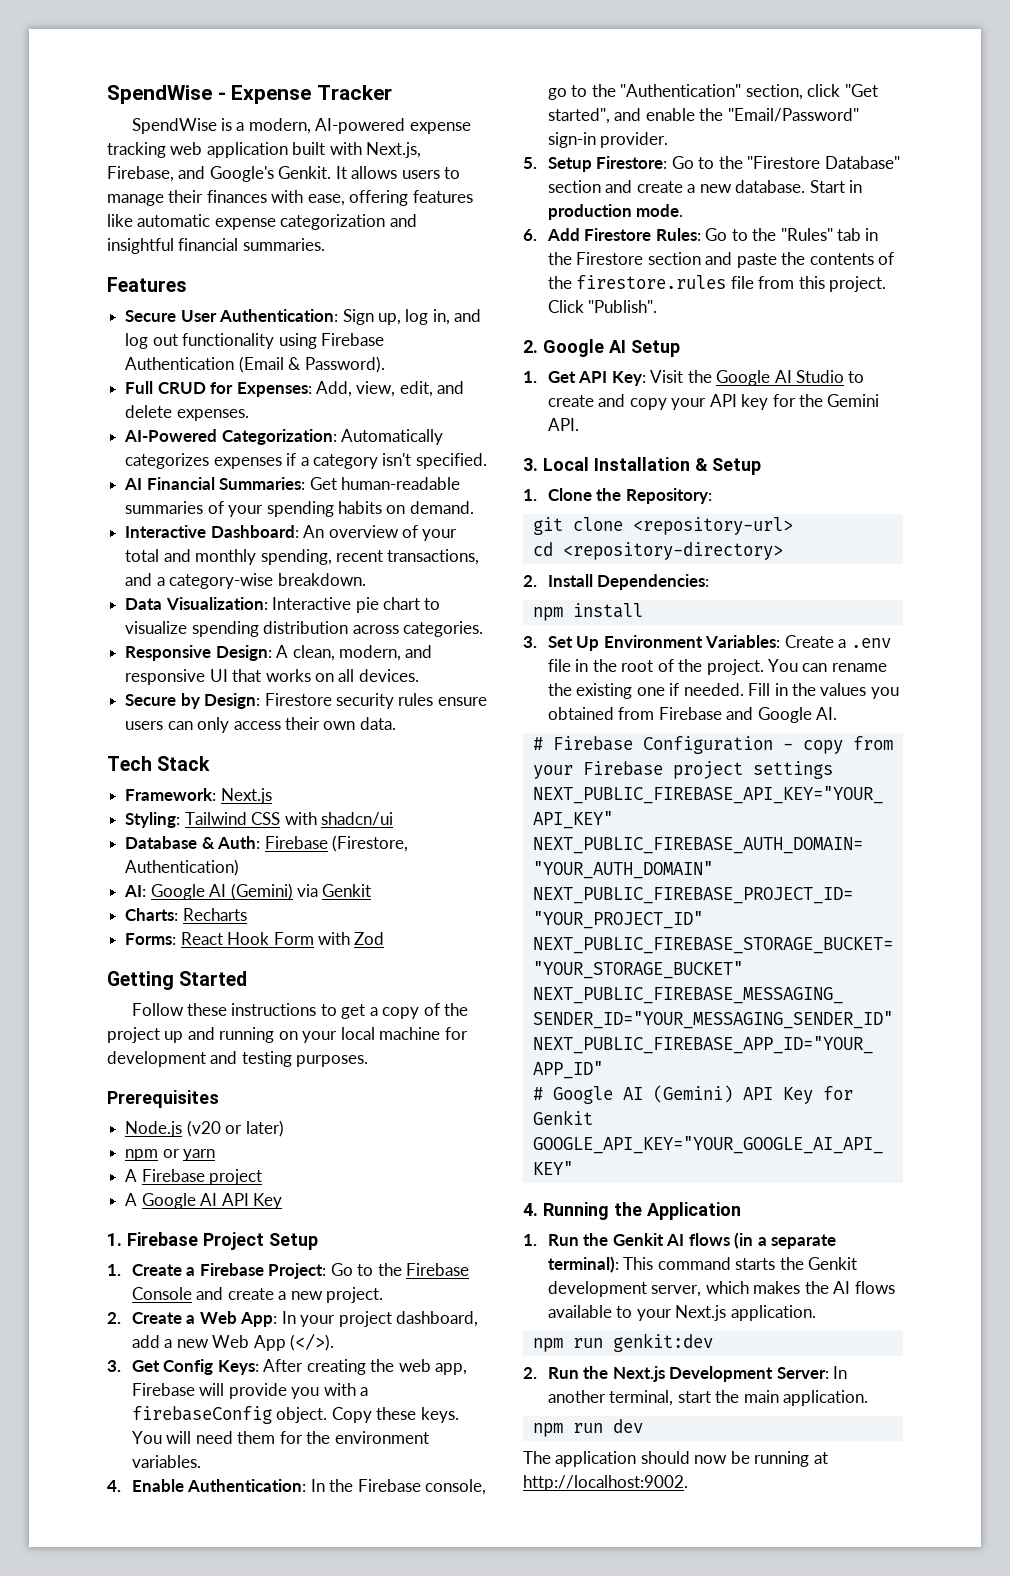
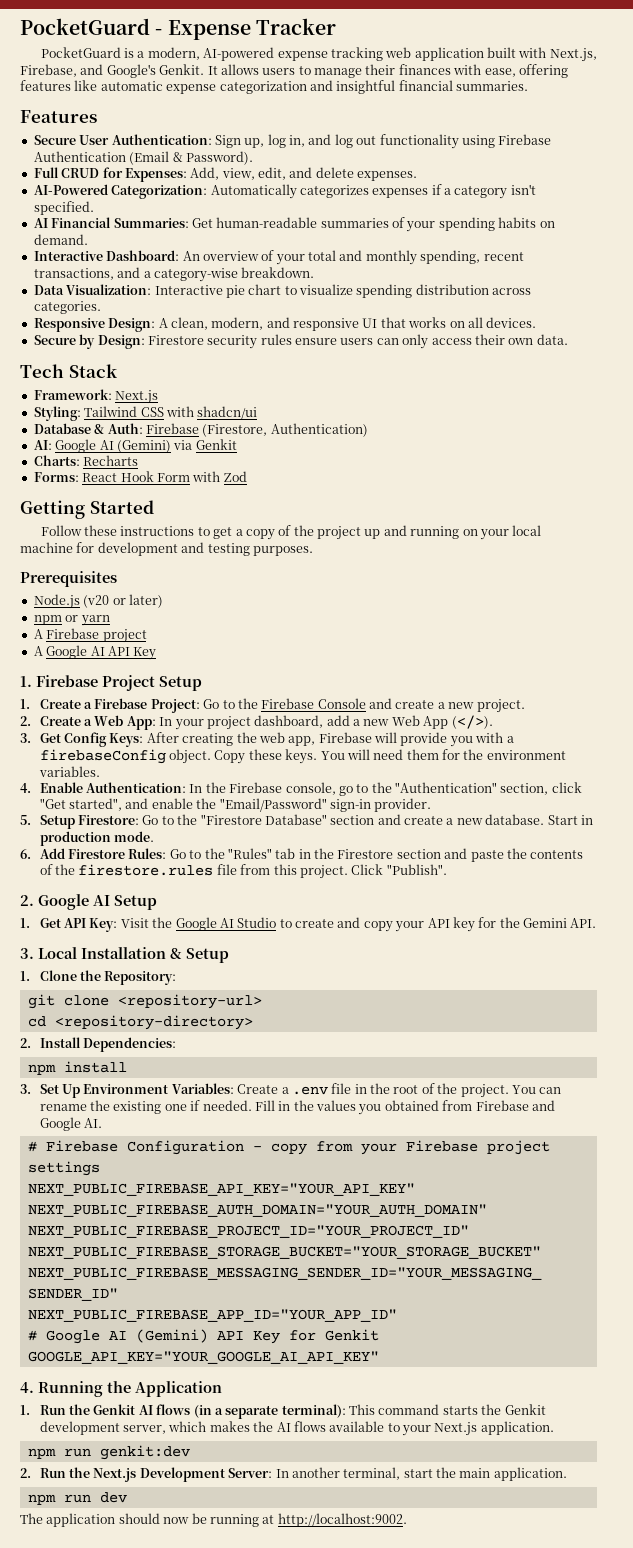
- SpendWise - Expense Tracker
+ PocketGuard - Expense Tracker
- SpendWise is a modern, AI-powered expense tracking web application built with Next.js, Firebase, and Google's Genkit.
+ PocketGuard is a modern, AI-powered expense tracking web application built with Next.js, Firebase, and Google's Genkit.

